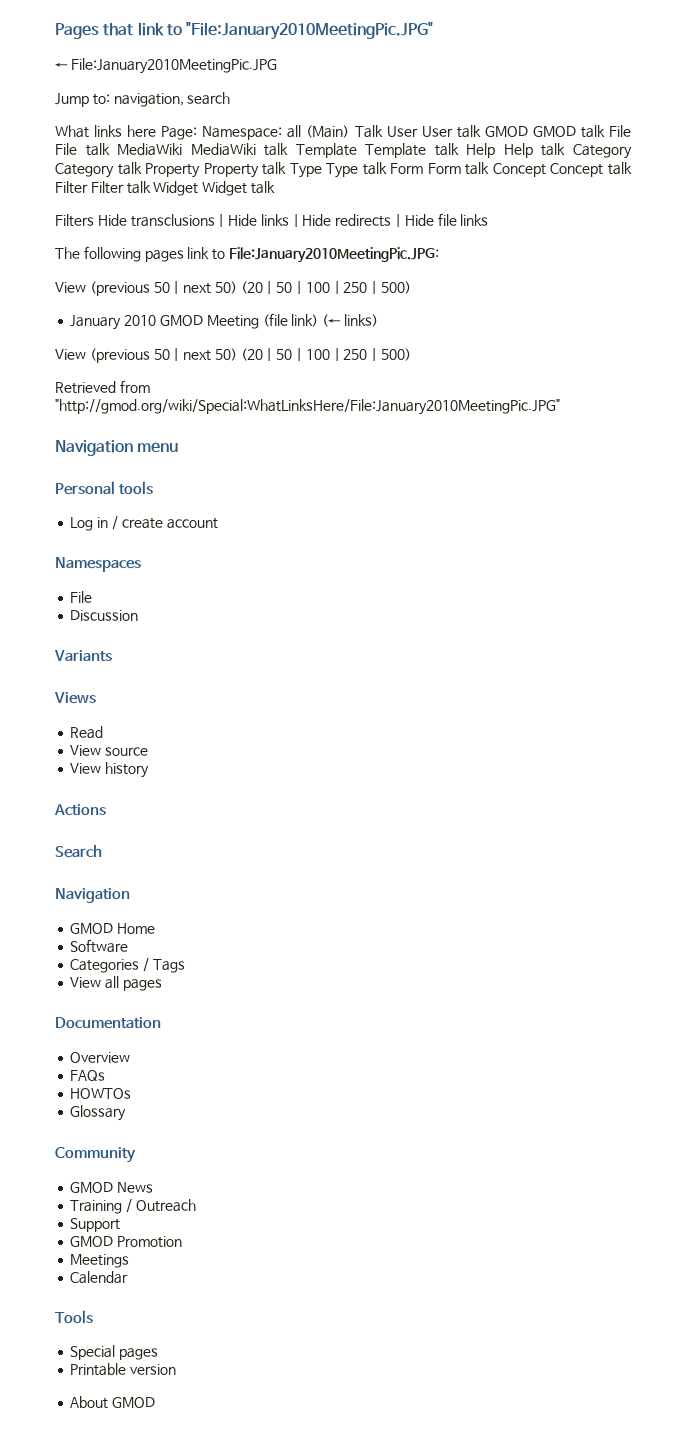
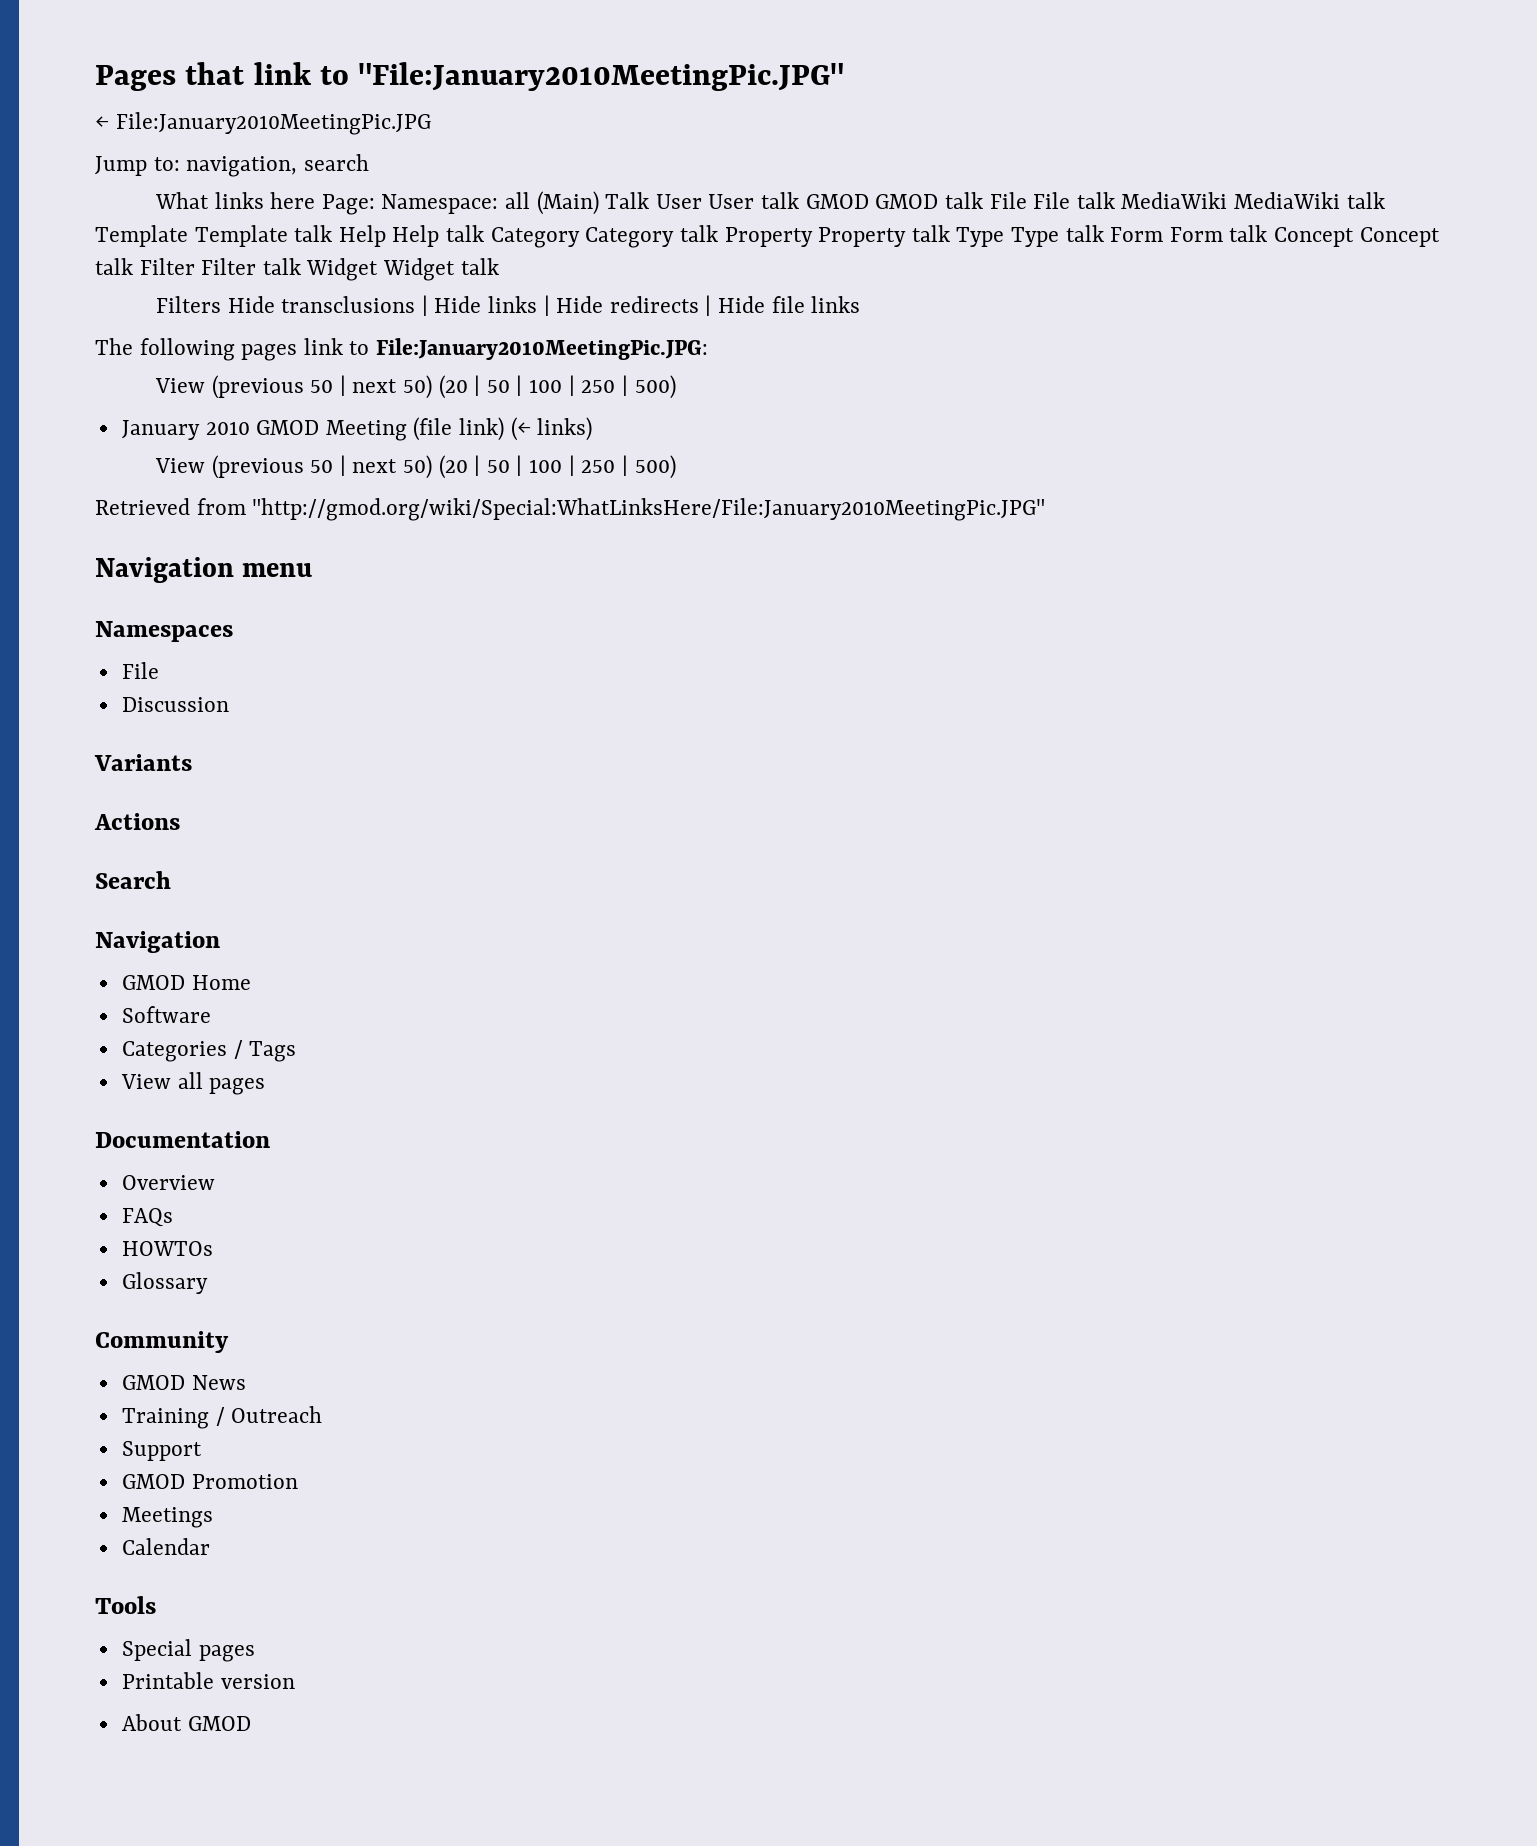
- Personal tools
- Log in / create account
  Namespaces
  File
  Discussion
  Variants
- Views
- Read
- View source
- View history

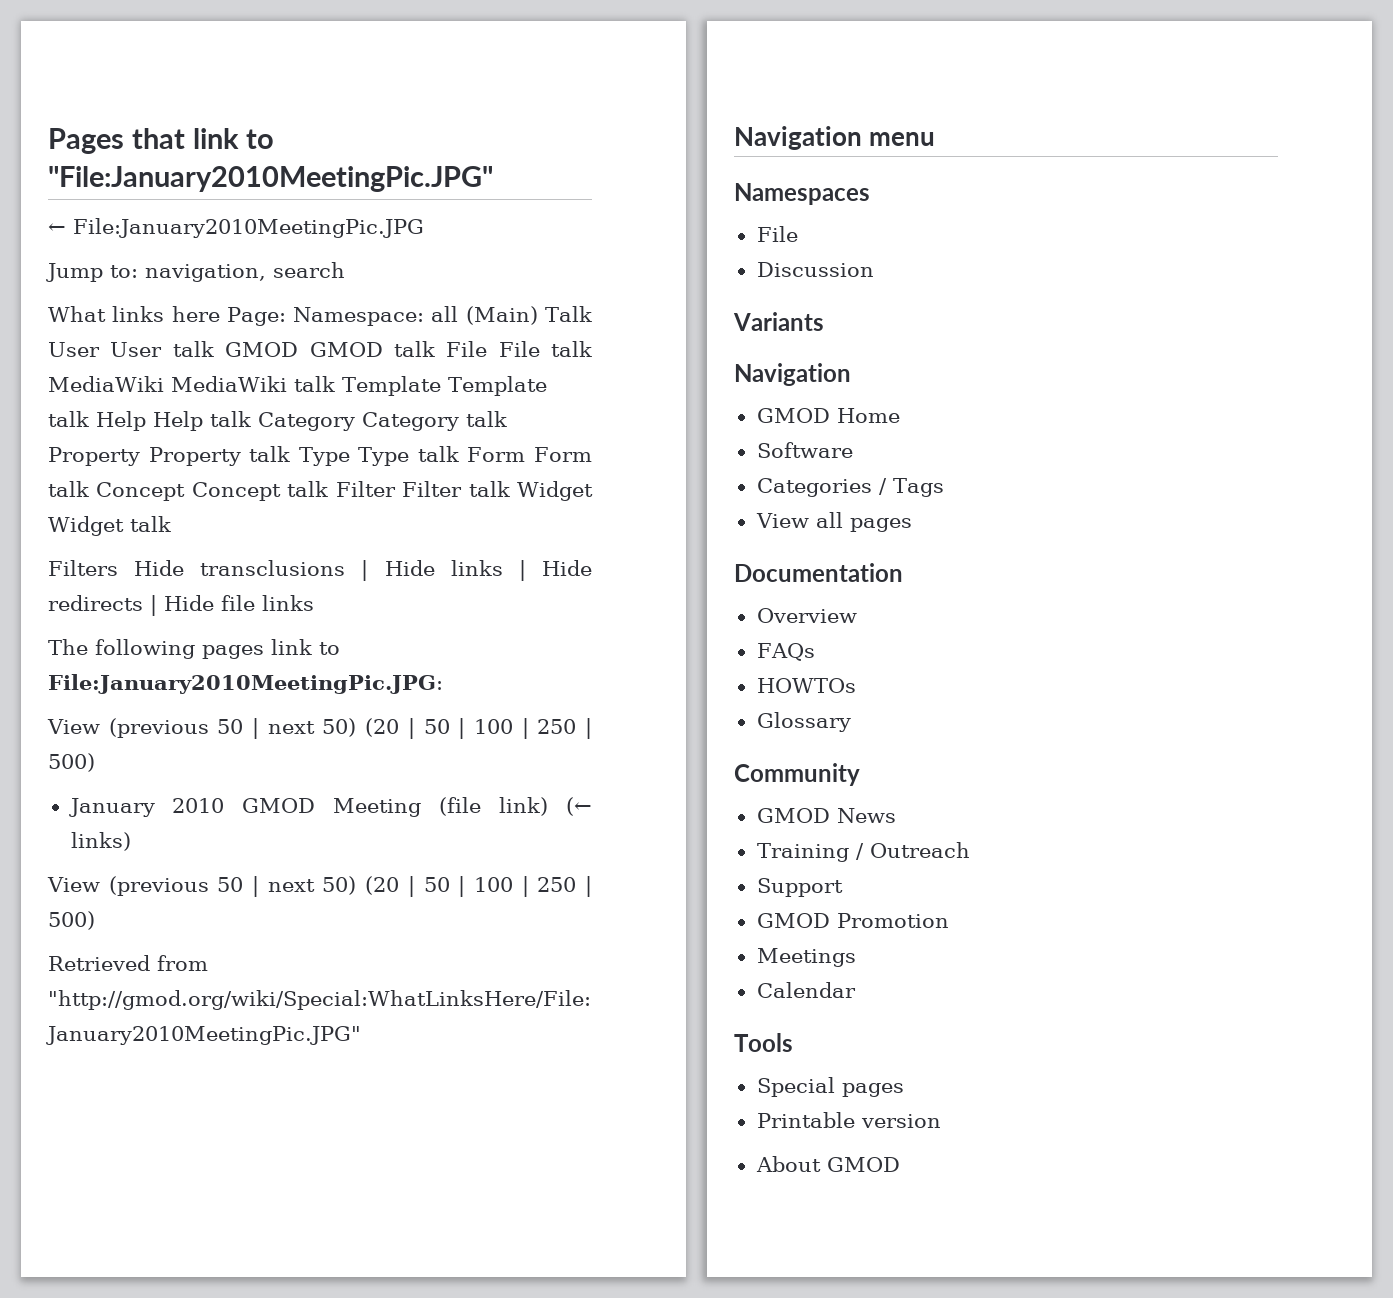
- Actions
- Search

